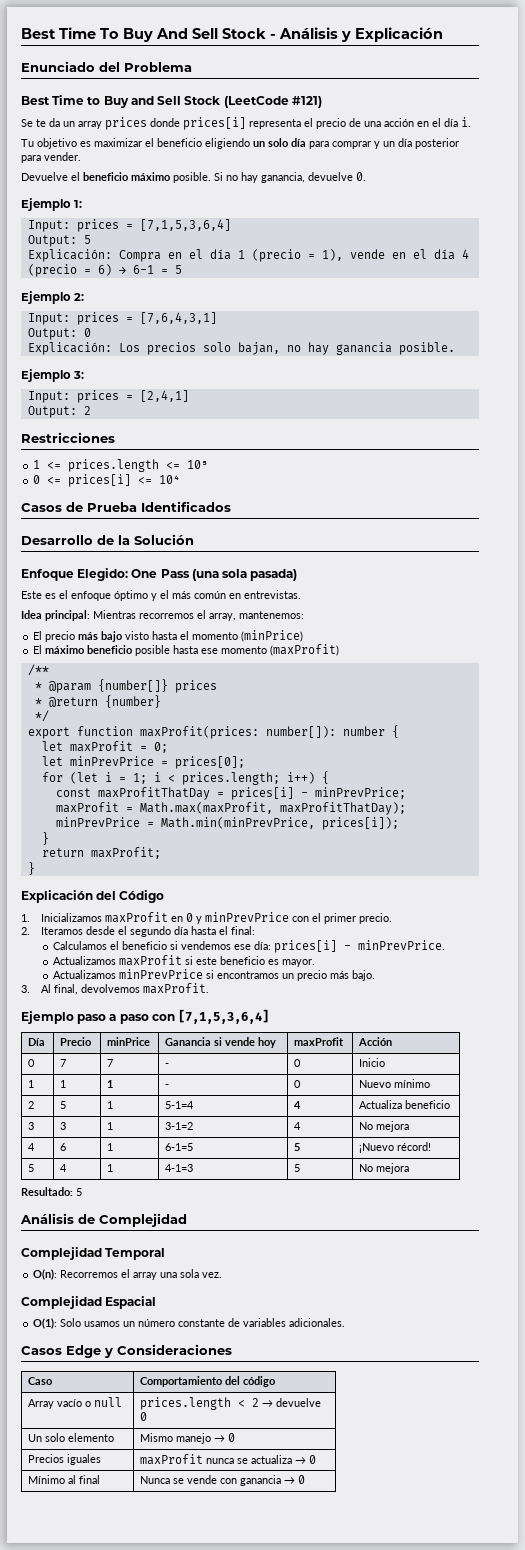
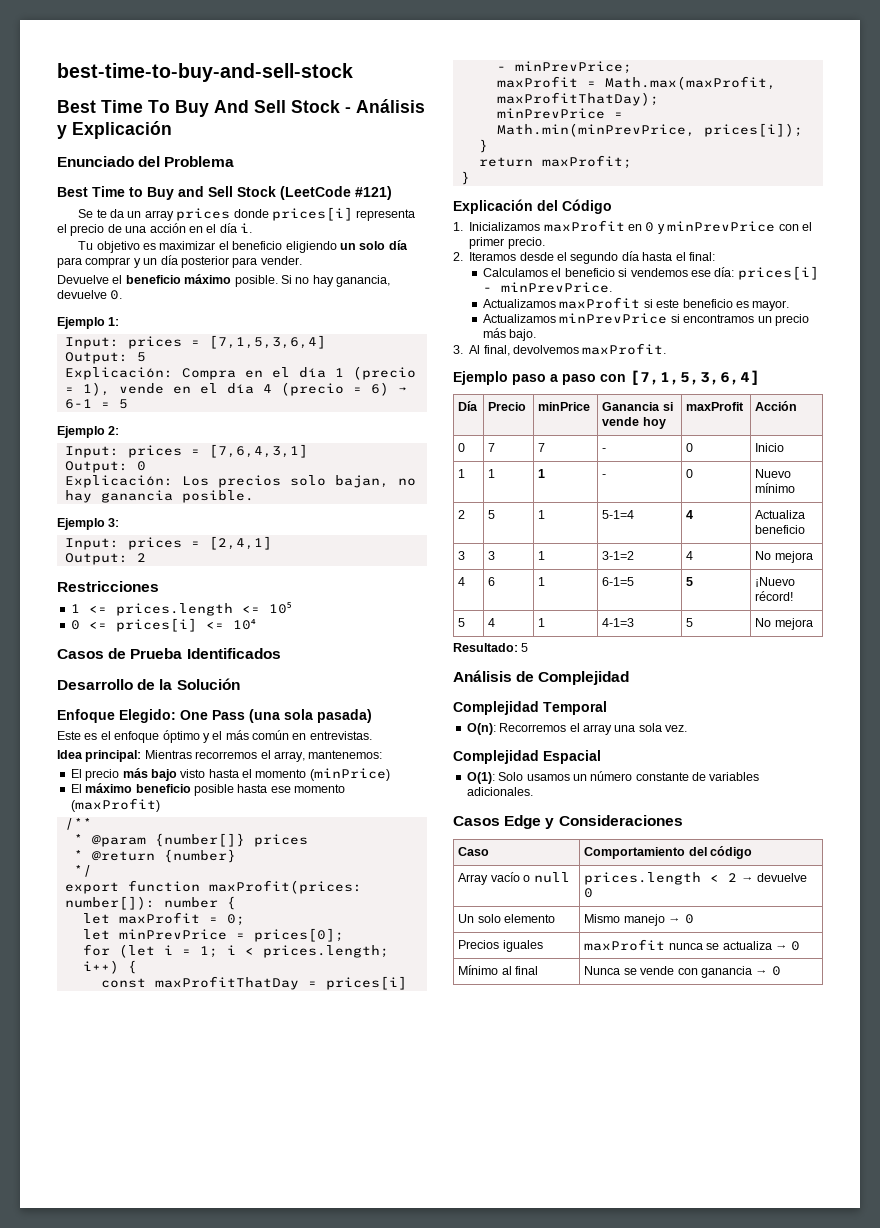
+ best-time-to-buy-and-sell-stock

